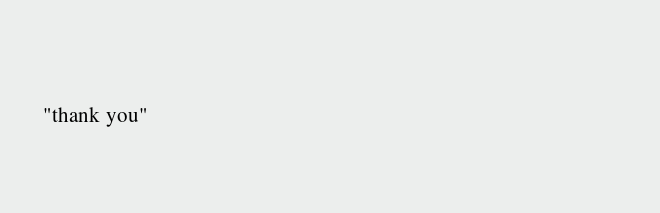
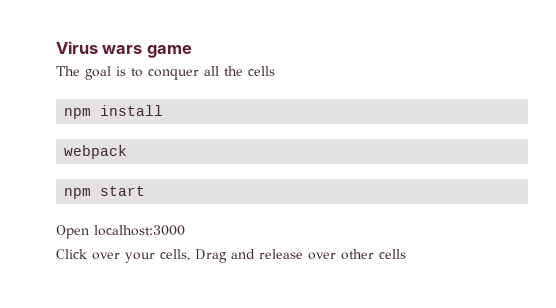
- "thank you"
+ Virus wars game
+ The goal is to conquer all the cells
+ npm install
+ webpack
+ npm start
+ Open localhost:3000
+ Click over your cells, Drag and release over other cells

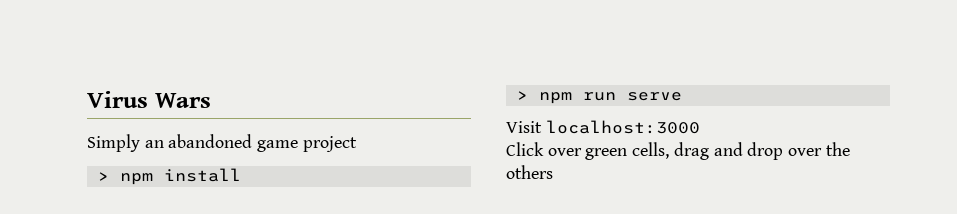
- Virus wars game
- The goal is to conquer all the cells
- npm install
- webpack
- npm start
- Open localhost:3000
- Click over your cells, Drag and release over other cells
+ Virus Wars
+ Simply an abandoned game project
+ > npm install
+ > npm run serve
+ Visit localhost:3000
+ Click over green cells, drag and drop over the others

